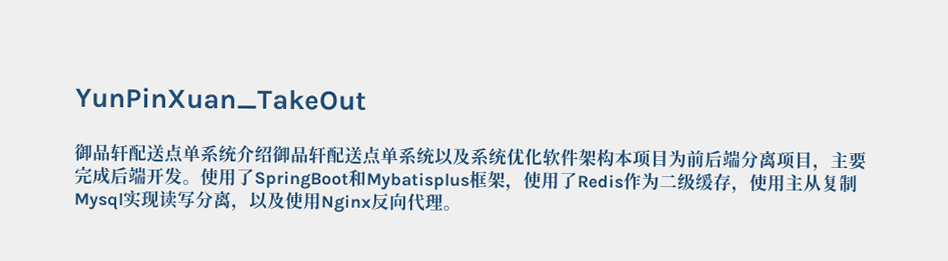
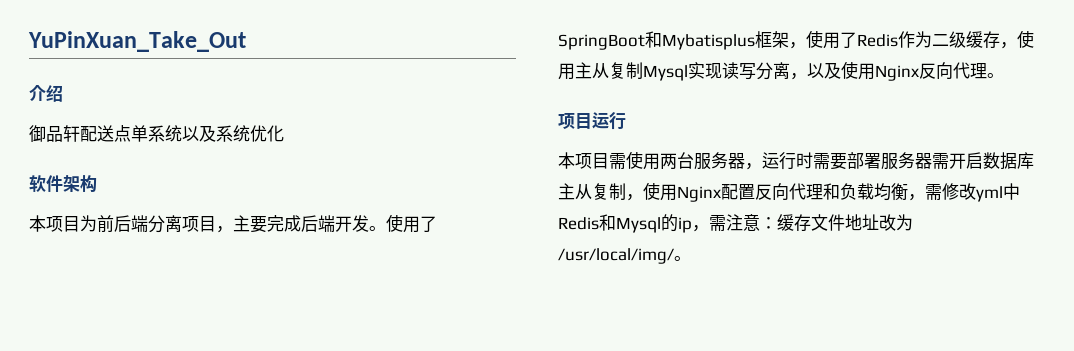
- YunPinXuan_TakeOut
- 御品轩配送点单系统介绍御品轩配送点单系统以及系统优化软件架构本项目为前后端分离项目，主要完成后端开发。
+ YuPinXuan_Take_Out
+ 介绍
+ 御品轩配送点单系统以及系统优化
+ 软件架构
+ 本项目为前后端分离项目，主要完成后端开发。
+ 项目运行
+ 本项目需使用两台服务器，运行时需要部署服务器需开启数据库主从复制，使用Nginx配置反向代理和负载均衡，需修改yml中Redis和Mysql的ip，需注意：缓存文件地址改为/usr/local/img/。

